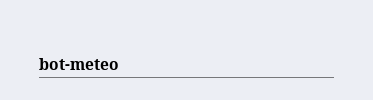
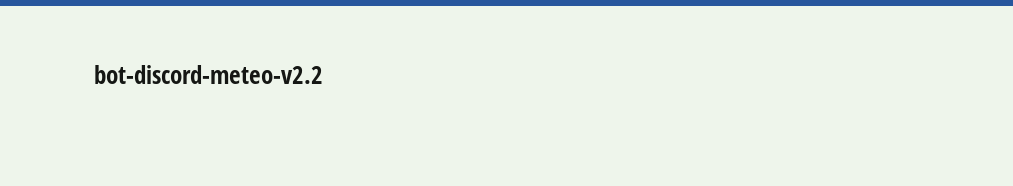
- bot-meteo
+ bot-discord-meteo-v2.2

